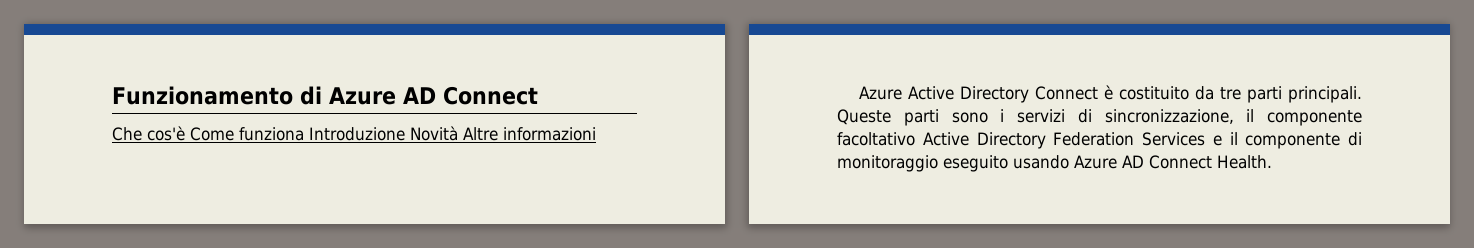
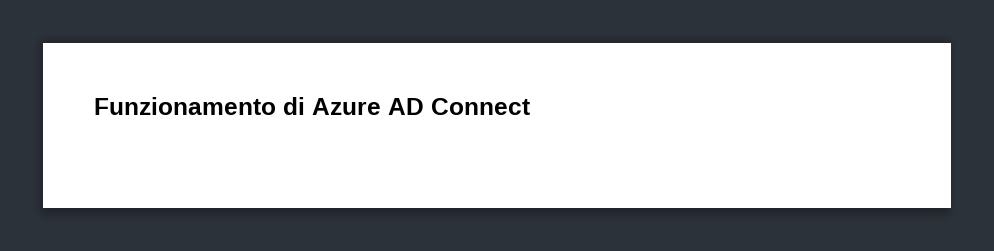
- Che cos'è Come funziona Introduzione Novità Altre informazioni
- Azure Active Directory Connect è costituito da tre parti principali. Queste parti sono i servizi di sincronizzazione, il componente facoltativo Active Directory Federation Services e il componente di monitoraggio eseguito usando Azure AD Connect Health.

